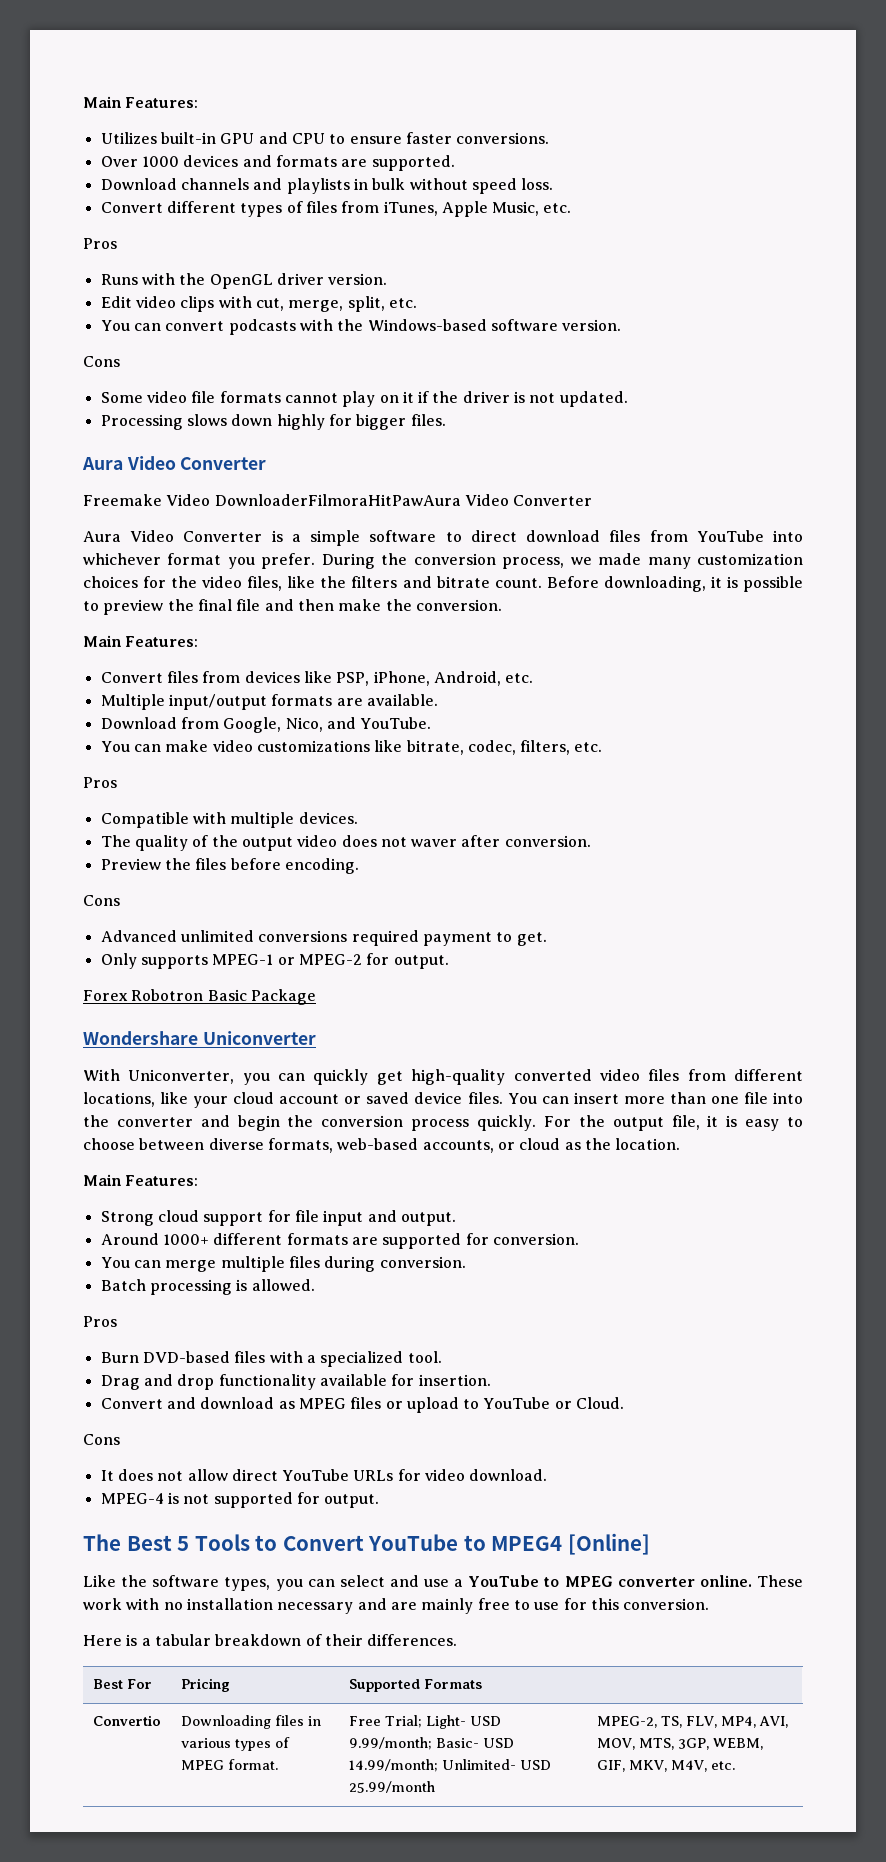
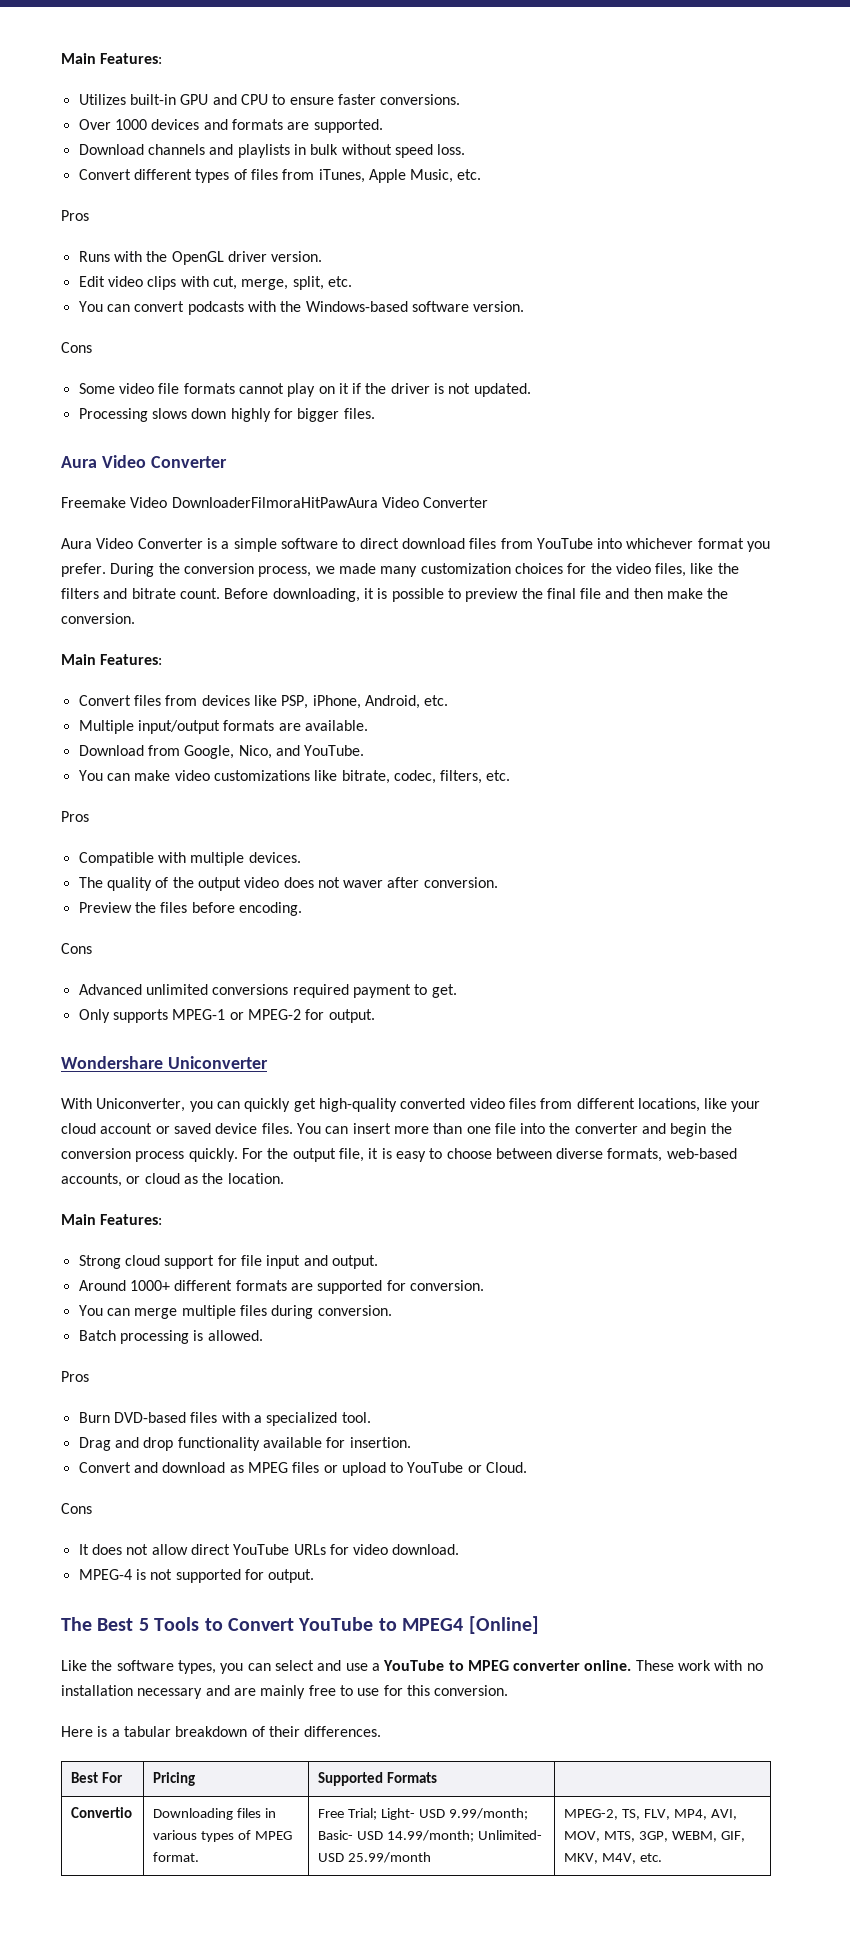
- Forex Robotron Basic Package

